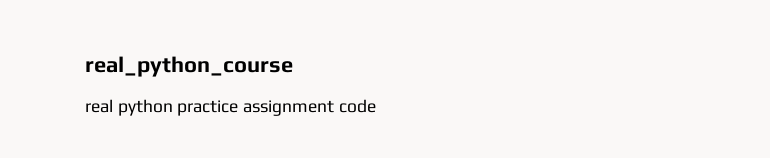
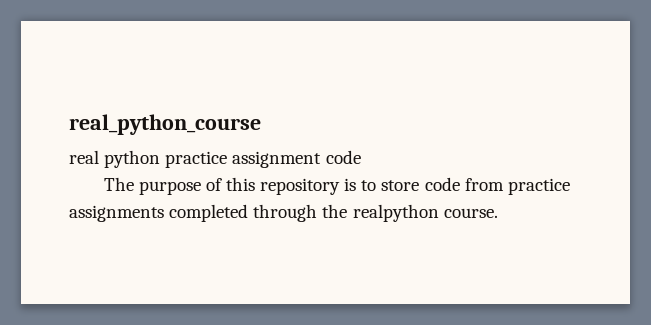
+ The purpose of this repository is to store code from practice assignments completed through the realpython course.

